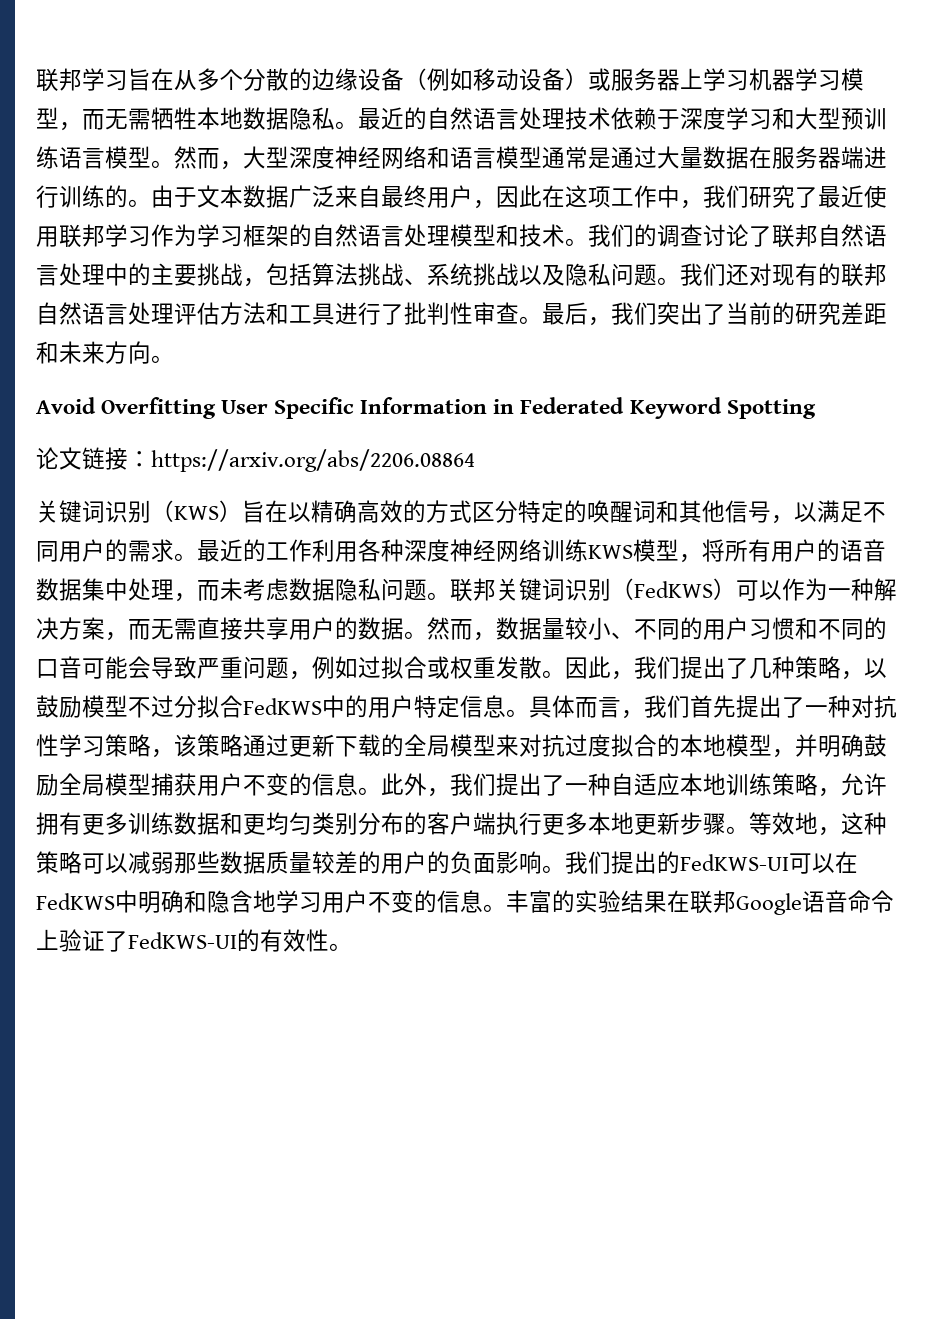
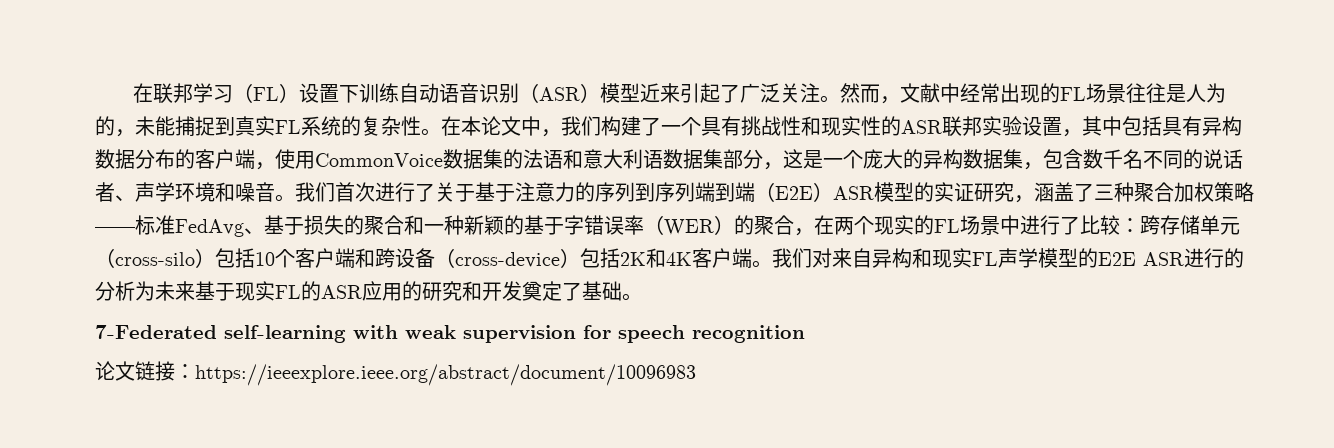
- 联邦学习旨在从多个分散的边缘设备（例如移动设备）或服务器上学习机器学习模型，而无需牺牲本地数据隐私。最近的自然语言处理技术依赖于深度学习和大型预训练语言模型。然而，大型深度神经网络和语言模型通常是通过大量数据在服务器端进行训练的。由于文本数据广泛来自最终用户，因此在这项工作中，我们研究了最近使用联邦学习作为学习框架的自然语言处理模型和技术。我们的调查讨论了联邦自然语言处理中的主要挑战，包括算法挑战、系统挑战以及隐私问题。我们还对现有的联邦自然语言处理评估方法和工具进行了批判性审查。最后，我们突出了当前的研究差距和未来方向。
- Avoid Overfitting User Specific Information in Federated Keyword Spotting
- 论文链接：https://arxiv.org/abs/2206.08864
- 关键词识别（KWS）旨在以精确高效的方式区分特定的唤醒词和其他信号，以满足不同用户的需求。最近的工作利用各种深度神经网络训练KWS模型，将所有用户的语音数据集中处理，而未考虑数据隐私问题。联邦关键词识别（FedKWS）可以作为一种解决方案，而无需直接共享用户的数据。然而，数据量较小、不同的用户习惯和不同的口音可能会导致严重问题，例如过拟合或权重发散。因此，我们提出了几种策略，以鼓励模型不过分拟合FedKWS中的用户特定信息。具体而言，我们首先提出了一种对抗性学习策略，该策略通过更新下载的全局模型来对抗过度拟合的本地模型，并明确鼓励全局模型捕获用户不变的信息。此外，我们提出了一种自适应本地训练策略，允许拥有更多训练数据和更均匀类别分布的客户端执行更多本地更新步骤。等效地，这种策略可以减弱那些数据质量较差的用户的负面影响。我们提出的FedKWS-UI可以在FedKWS中明确和隐含地学习用户不变的信息。丰富的实验结果在联邦Google语音命令上验证了FedKWS-UI的有效性。
+ 在联邦学习（FL）设置下训练自动语音识别（ASR）模型近来引起了广泛关注。然而，文献中经常出现的FL场景往往是人为的，未能捕捉到真实FL系统的复杂性。在本论文中，我们构建了一个具有挑战性和现实性的ASR联邦实验设置，其中包括具有异构数据分布的客户端，使用CommonVoice数据集的法语和意大利语数据集部分，这是一个庞大的异构数据集，包含数千名不同的说话者、声学环境和噪音。我们首次进行了关于基于注意力的序列到序列端到端（E2E）ASR模型的实证研究，涵盖了三种聚合加权策略——标准FedAvg、基于损失的聚合和一种新颖的基于字错误率（WER）的聚合，在两个现实的FL场景中进行了比较：跨存储单元（cross-silo）包括10个客户端和跨设备（cross-device）包括2K和4K客户端。我们对来自异构和现实FL声学模型的E2E ASR进行的分析为未来基于现实FL的ASR应用的研究和开发奠定了基础。
+ 7-Federated self-learning with weak supervision for speech recognition
+ 论文链接：https://ieeexplore.ieee.org/abstract/document/10096983

